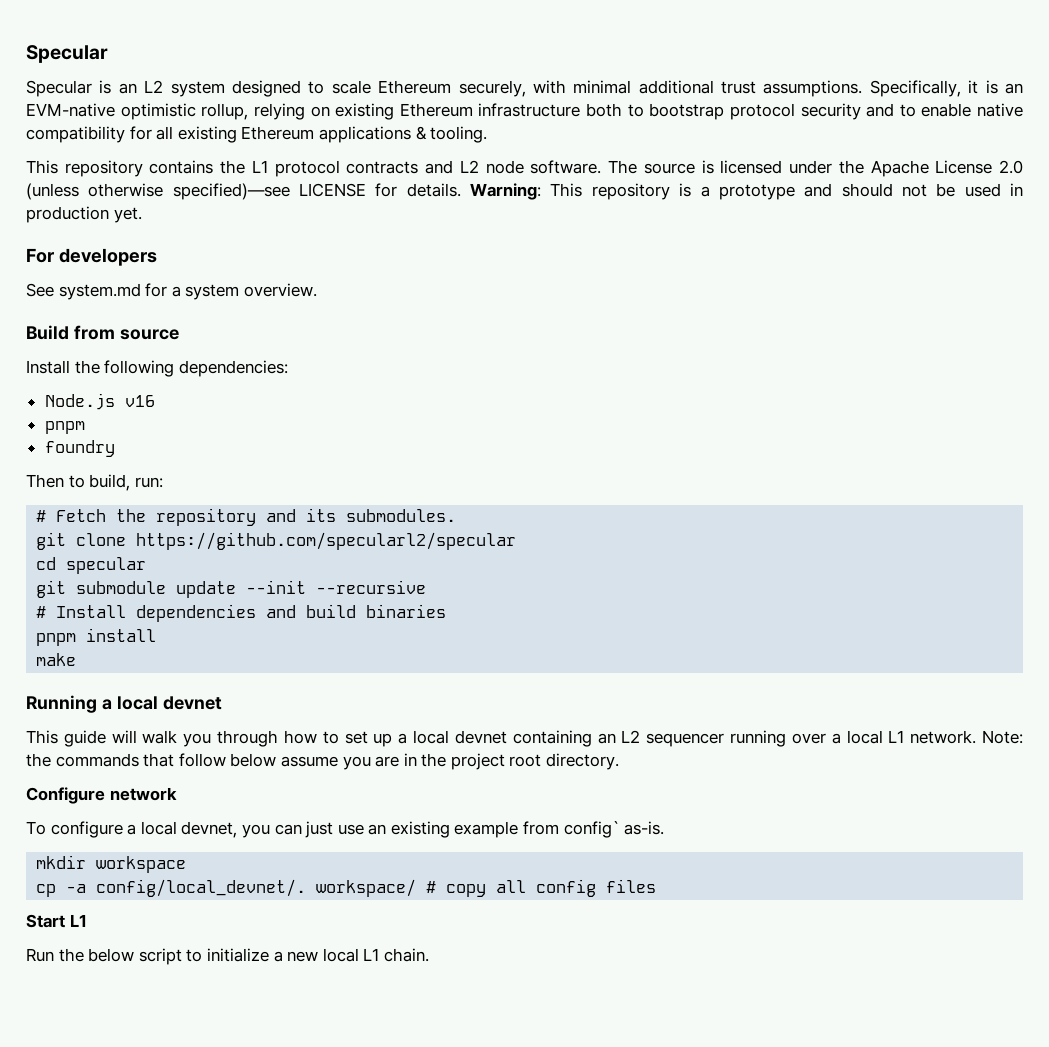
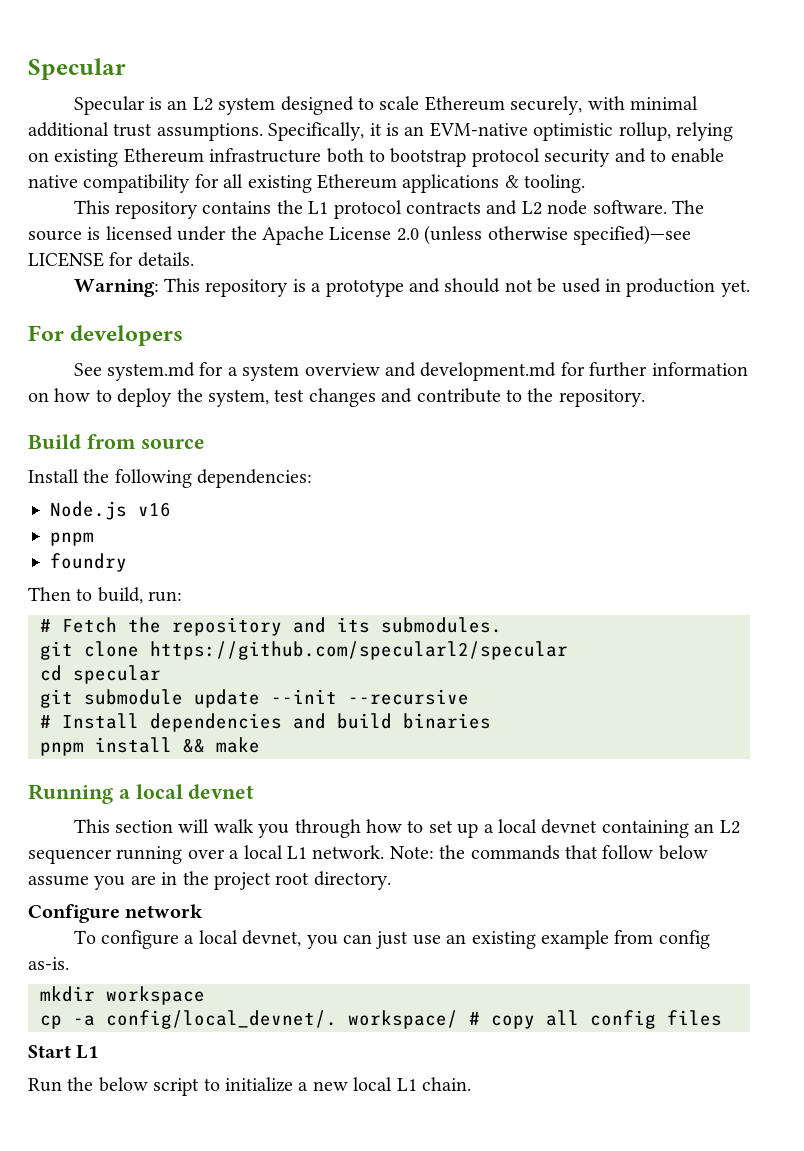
- The source is licensed under the Apache License 2.0 (unless otherwise specified)—see LICENSE for details. Warning: This repository is a prototype and should not be used in production yet.
+ The source is licensed under the Apache License 2.0 (unless otherwise specified)—see LICENSE for details.
+ Warning: This repository is a prototype and should not be used in production yet.
- See system.md for a system overview.
+ See system.md for a system overview and development.md for further information on how to deploy the system, test changes and contribute to the repository.
- pnpm install
- make
+ pnpm install && make
- This guide will walk you through how to set up a local devnet containing an L2 sequencer running over a local L1 network.
+ This section will walk you through how to set up a local devnet containing an L2 sequencer running over a local L1 network.
- To configure a local devnet, you can just use an existing example from config` as-is.
+ To configure a local devnet, you can just use an existing example from config as-is.

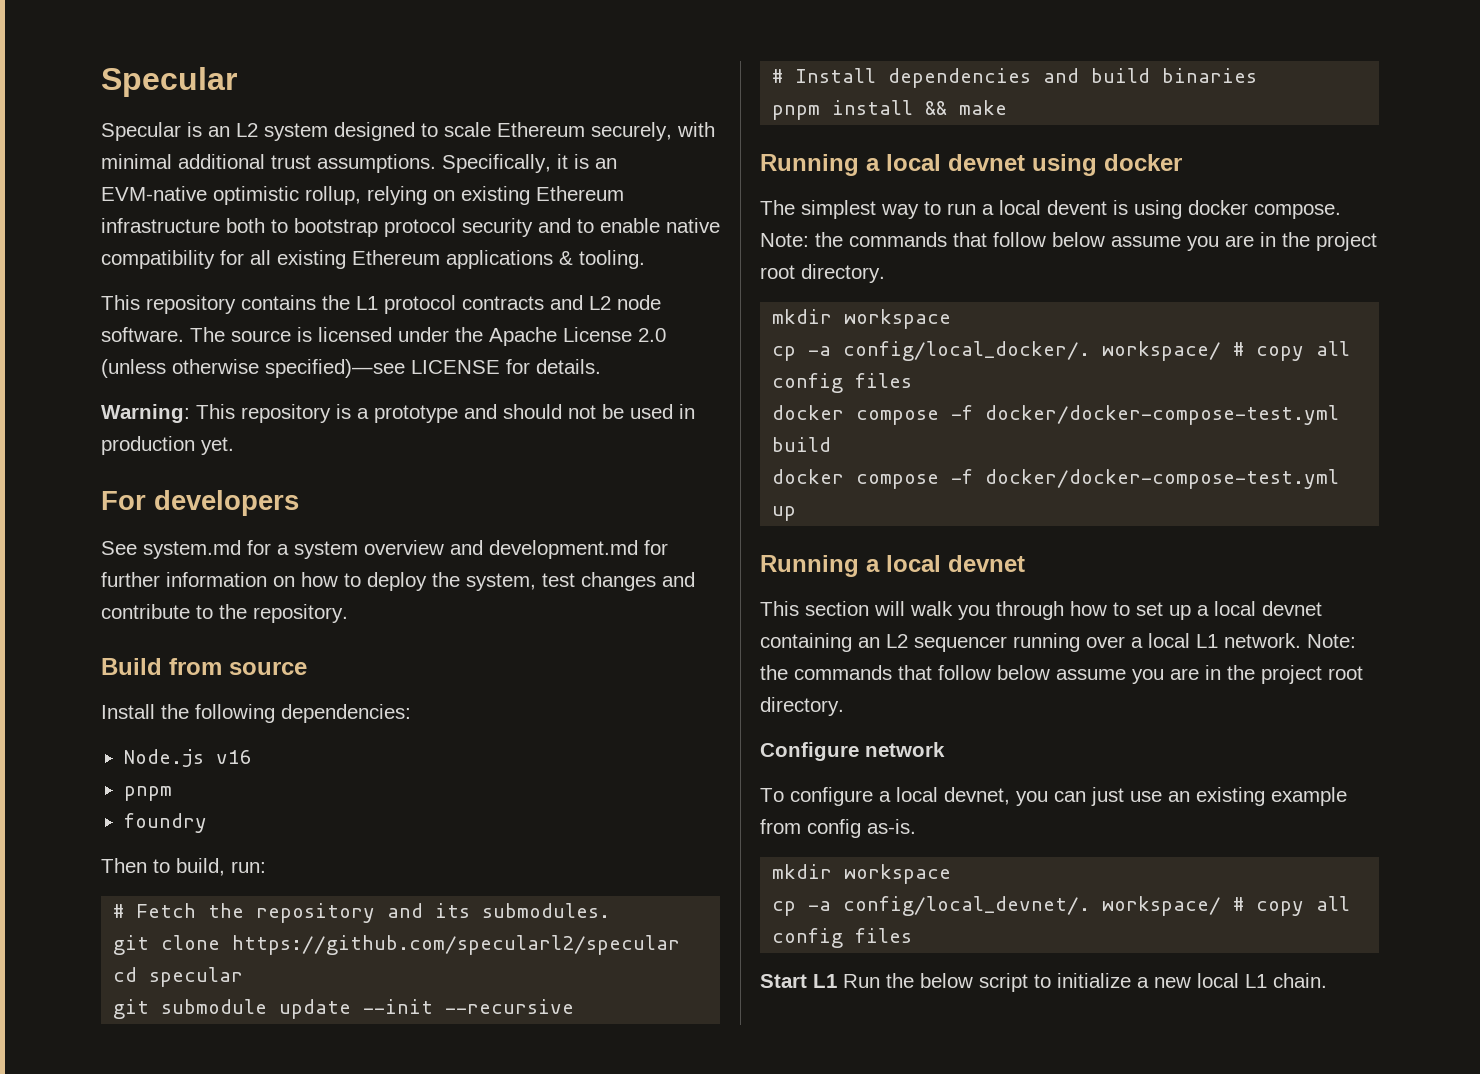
+ Running a local devnet using docker
+ The simplest way to run a local devent is using docker compose. Note: the commands that follow below assume you are in the project root directory.
+ mkdir workspace
+ cp -a config/local_docker/. workspace/ # copy all config files
+ docker compose -f docker/docker-compose-test.yml build
+ docker compose -f docker/docker-compose-test.yml up
- Start L1
- Run the below script to initialize a new local L1 chain.
+ Start L1 Run the below script to initialize a new local L1 chain.

